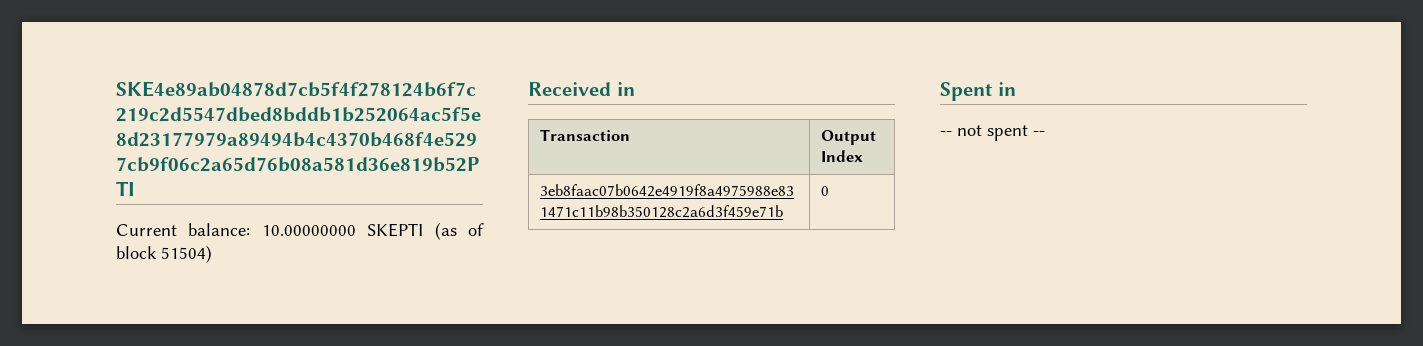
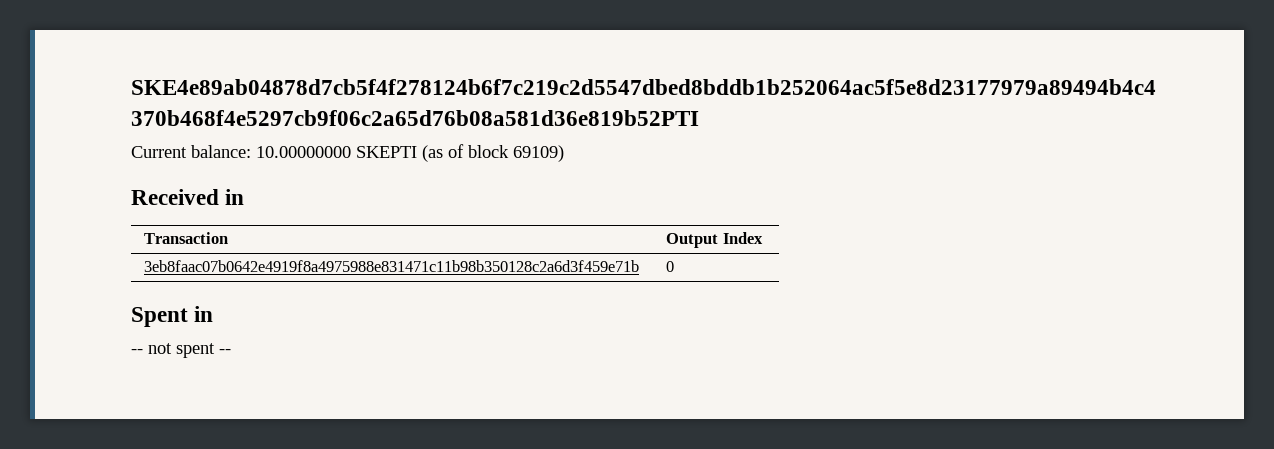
- Current balance: 10.00000000 SKEPTI (as of block 51504)
+ Current balance: 10.00000000 SKEPTI (as of block 69109)

